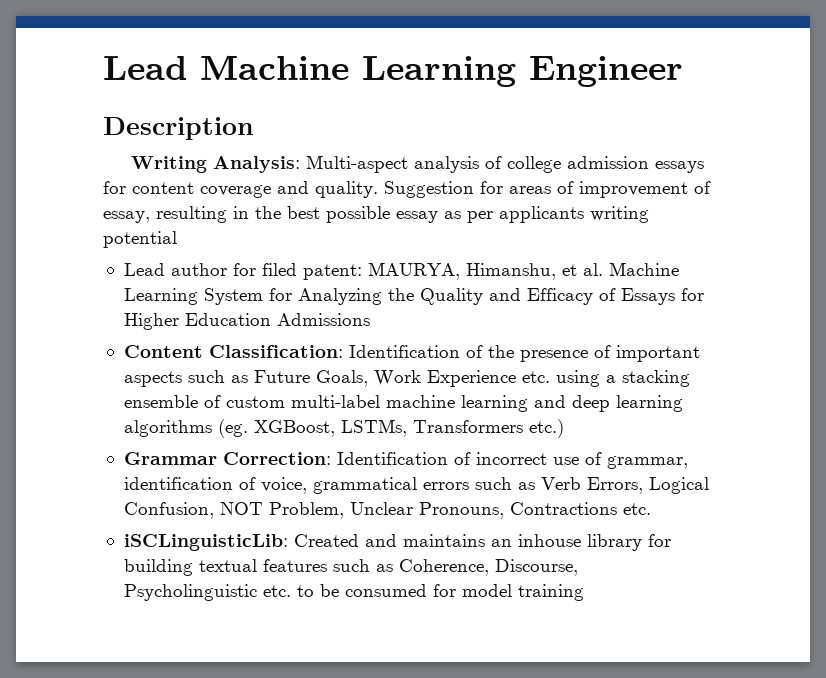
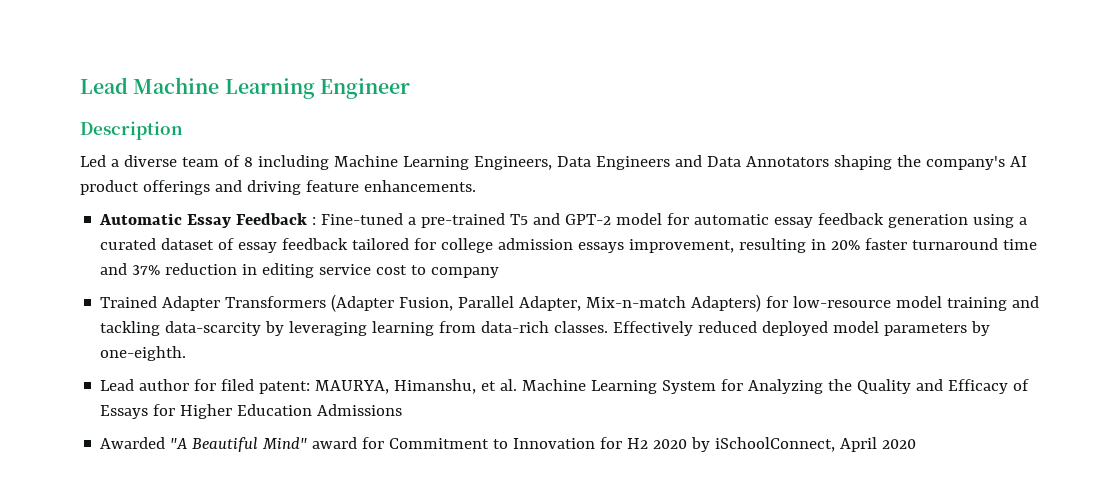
- Writing Analysis: Multi-aspect analysis of college admission essays for content coverage and quality. Suggestion for areas of improvement of essay, resulting in the best possible essay as per applicants writing potential
+ Led a diverse team of 8 including Machine Learning Engineers, Data Engineers and Data Annotators shaping the company's AI product offerings and driving feature enhancements.
+ Automatic Essay Feedback : Fine-tuned a pre-trained T5 and GPT-2 model for automatic essay feedback generation using a curated dataset of essay feedback tailored for college admission essays improvement, resulting in 20% faster turnaround time and 37% reduction in editing service cost to company
+ Trained Adapter Transformers (Adapter Fusion, Parallel Adapter, Mix-n-match Adapters) for low-resource model training and tackling data-scarcity by leveraging learning from data-rich classes. Effectively reduced deployed model parameters by one-eighth.
- Content Classification: Identification of the presence of important aspects such as Future Goals, Work Experience etc. using a stacking ensemble of custom multi-label machine learning and deep learning algorithms (eg. XGBoost, LSTMs, Transformers etc.)
- Grammar Correction: Identification of incorrect use of grammar, identification of voice, grammatical errors such as Verb Errors, Logical Confusion, NOT Problem, Unclear Pronouns, Contractions etc.
- iSCLinguisticLib: Created and maintains an inhouse library for building textual features such as Coherence, Discourse, Psycholinguistic etc. to be consumed for model training
+ Awarded "A Beautiful Mind" award for Commitment to Innovation for H2 2020 by iSchoolConnect, April 2020

